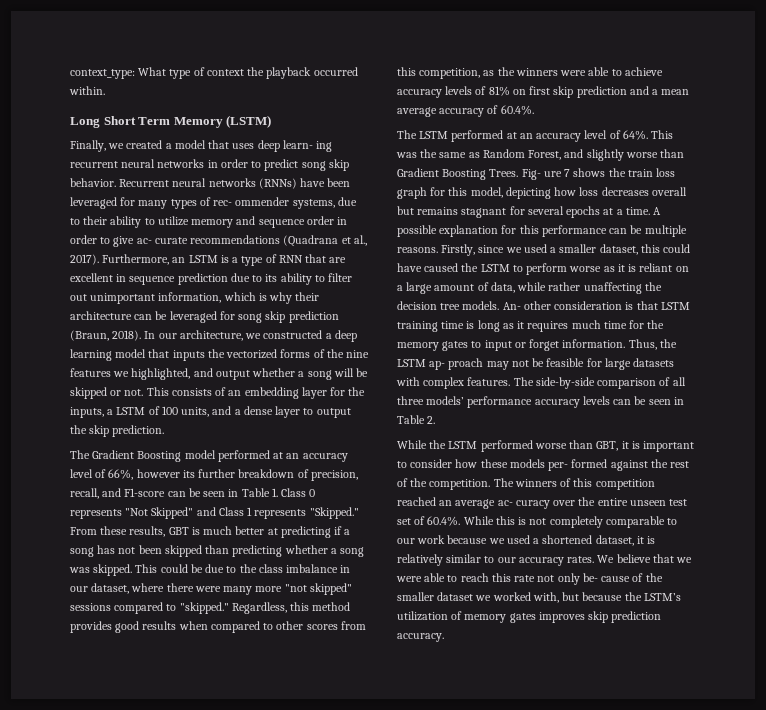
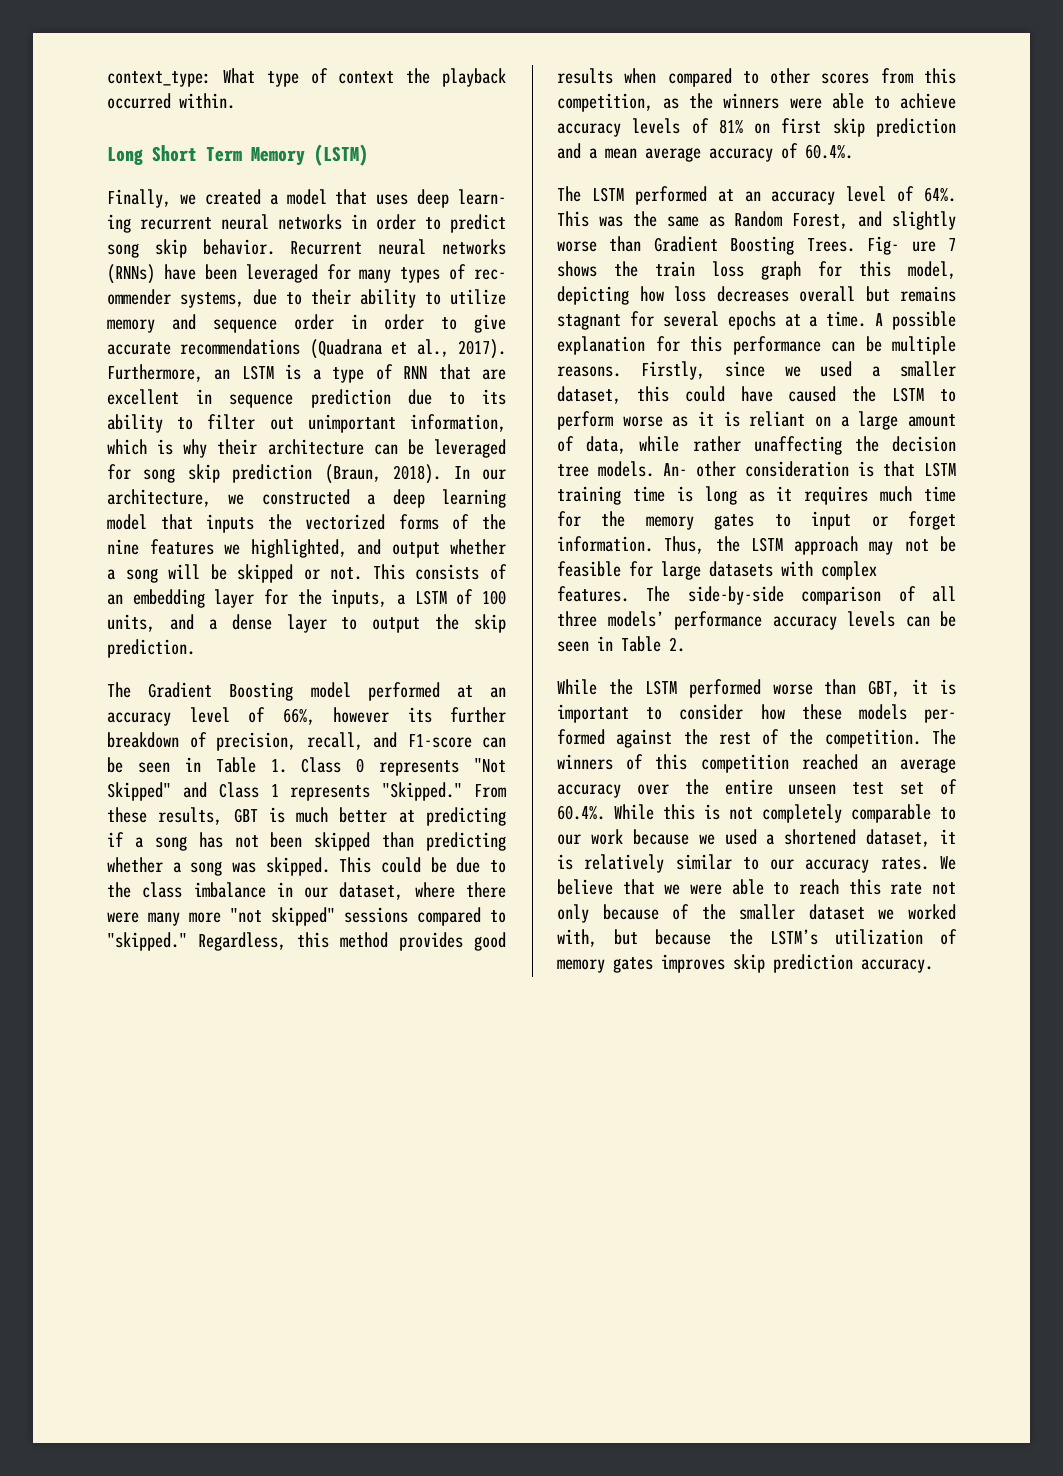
- Recurrent neural networks (RNNs) have been leveraged for many types of rec- ommender systems, due to their ability to utilize memory and sequence order in order to give ac- curate recommendations (Quadrana et al., 2017).
+ Recurrent neural networks (RNNs) have been leveraged for many types of rec- ommender systems, due to their ability to utilize memory and sequence order in order to give accurate recommendations (Quadrana et al., 2017).
- Thus, the LSTM ap- proach may not be feasible for large datasets with complex features.
+ Thus, the LSTM approach may not be feasible for large datasets with complex features.
- The winners of this competition reached an average ac- curacy over the entire unseen test set of 60.4%. While this is not completely comparable to our work because we used a shortened dataset, it is relatively similar to our accuracy rates.
+ The winners of this competition reached an average accuracy over the entire unseen test set of 60.4%. While this is not completely comparable to our work because we used a shortened dataset, it is relatively similar to our accuracy rates.
- We believe that we were able to reach this rate not only be- cause of the smaller dataset we worked with, but because the LSTM’s utilization of memory gates improves skip prediction accuracy.
+ We believe that we were able to reach this rate not only because of the smaller dataset we worked with, but because the LSTM’s utilization of memory gates improves skip prediction accuracy.

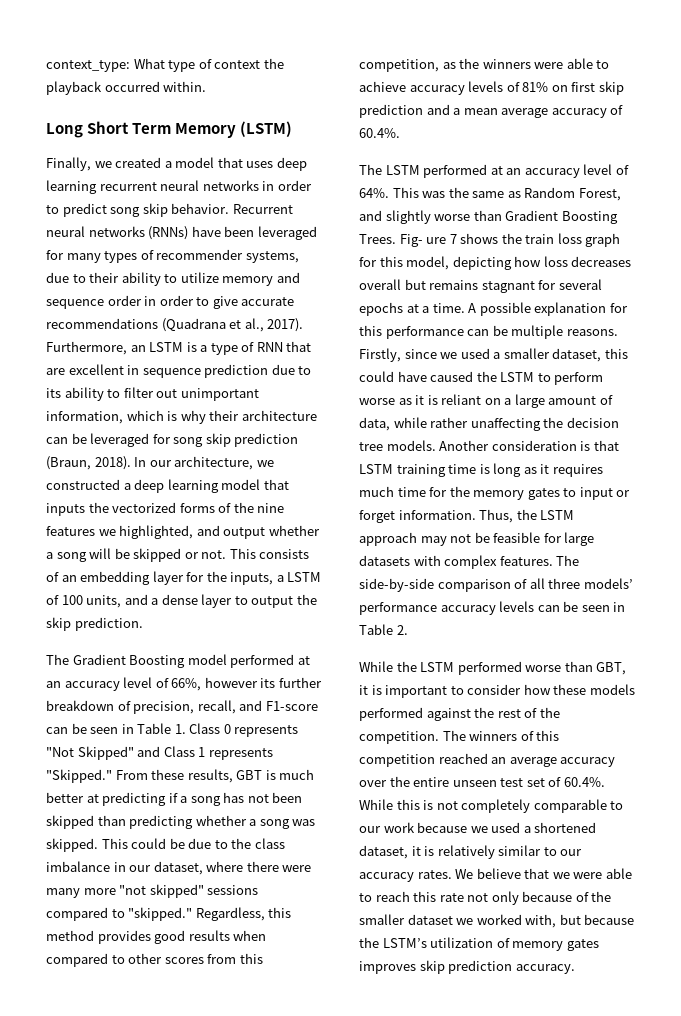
- Finally, we created a model that uses deep learn- ing recurrent neural networks in order to predict song skip behavior.
+ Finally, we created a model that uses deep learning recurrent neural networks in order to predict song skip behavior.
- Recurrent neural networks (RNNs) have been leveraged for many types of rec- ommender systems, due to their ability to utilize memory and sequence order in order to give accurate recommendations (Quadrana et al., 2017).
+ Recurrent neural networks (RNNs) have been leveraged for many types of recommender systems, due to their ability to utilize memory and sequence order in order to give accurate recommendations (Quadrana et al., 2017).
- An- other consideration is that LSTM training time is long as it requires much time for the memory gates to input or forget information.
+ Another consideration is that LSTM training time is long as it requires much time for the memory gates to input or forget information.
- While the LSTM performed worse than GBT, it is important to consider how these models per- formed against the rest of the competition.
+ While the LSTM performed worse than GBT, it is important to consider how these models performed against the rest of the competition.

